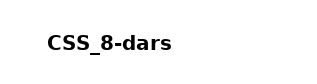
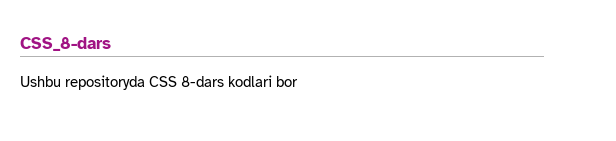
+ Ushbu repositoryda CSS 8-dars kodlari bor

